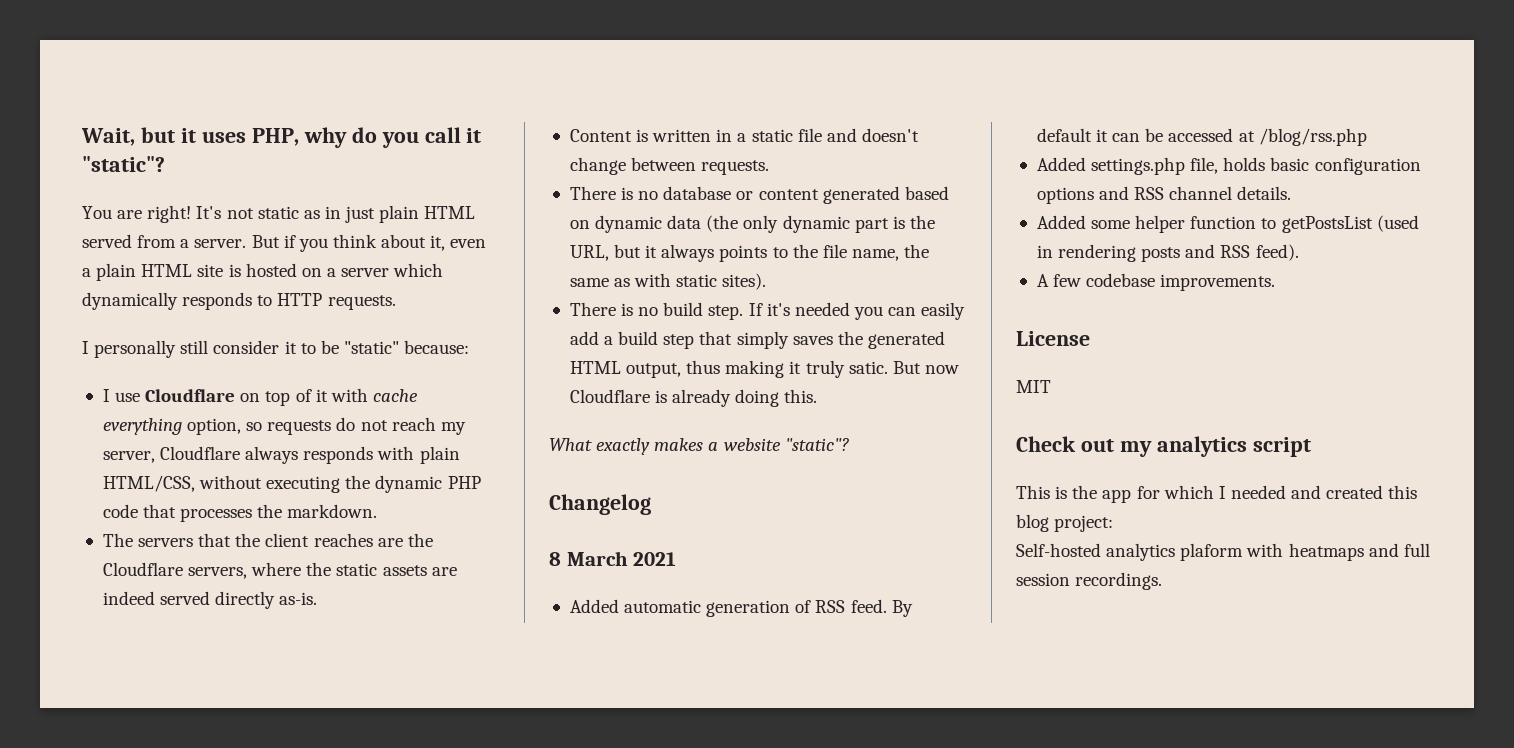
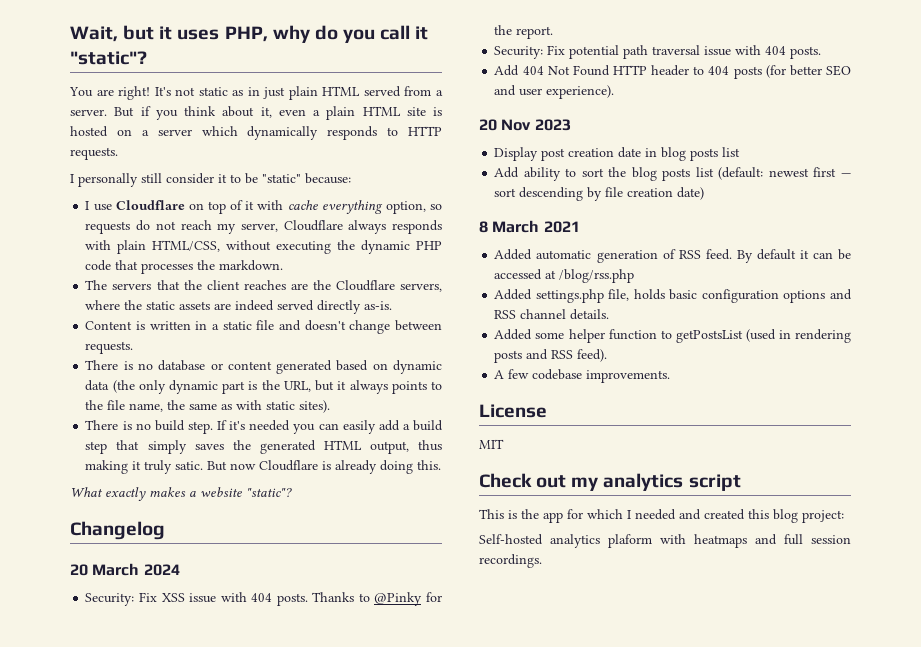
+ 20 March 2024
+ Security: Fix XSS issue with 404 posts. Thanks to @Pinky for the report.
+ Security: Fix potential path traversal issue with 404 posts.
+ Add 404 Not Found HTTP header to 404 posts (for better SEO and user experience).
+ 20 Nov 2023
+ Display post creation date in blog posts list
+ Add ability to sort the blog posts list (default: newest first — sort descending by file creation date)

